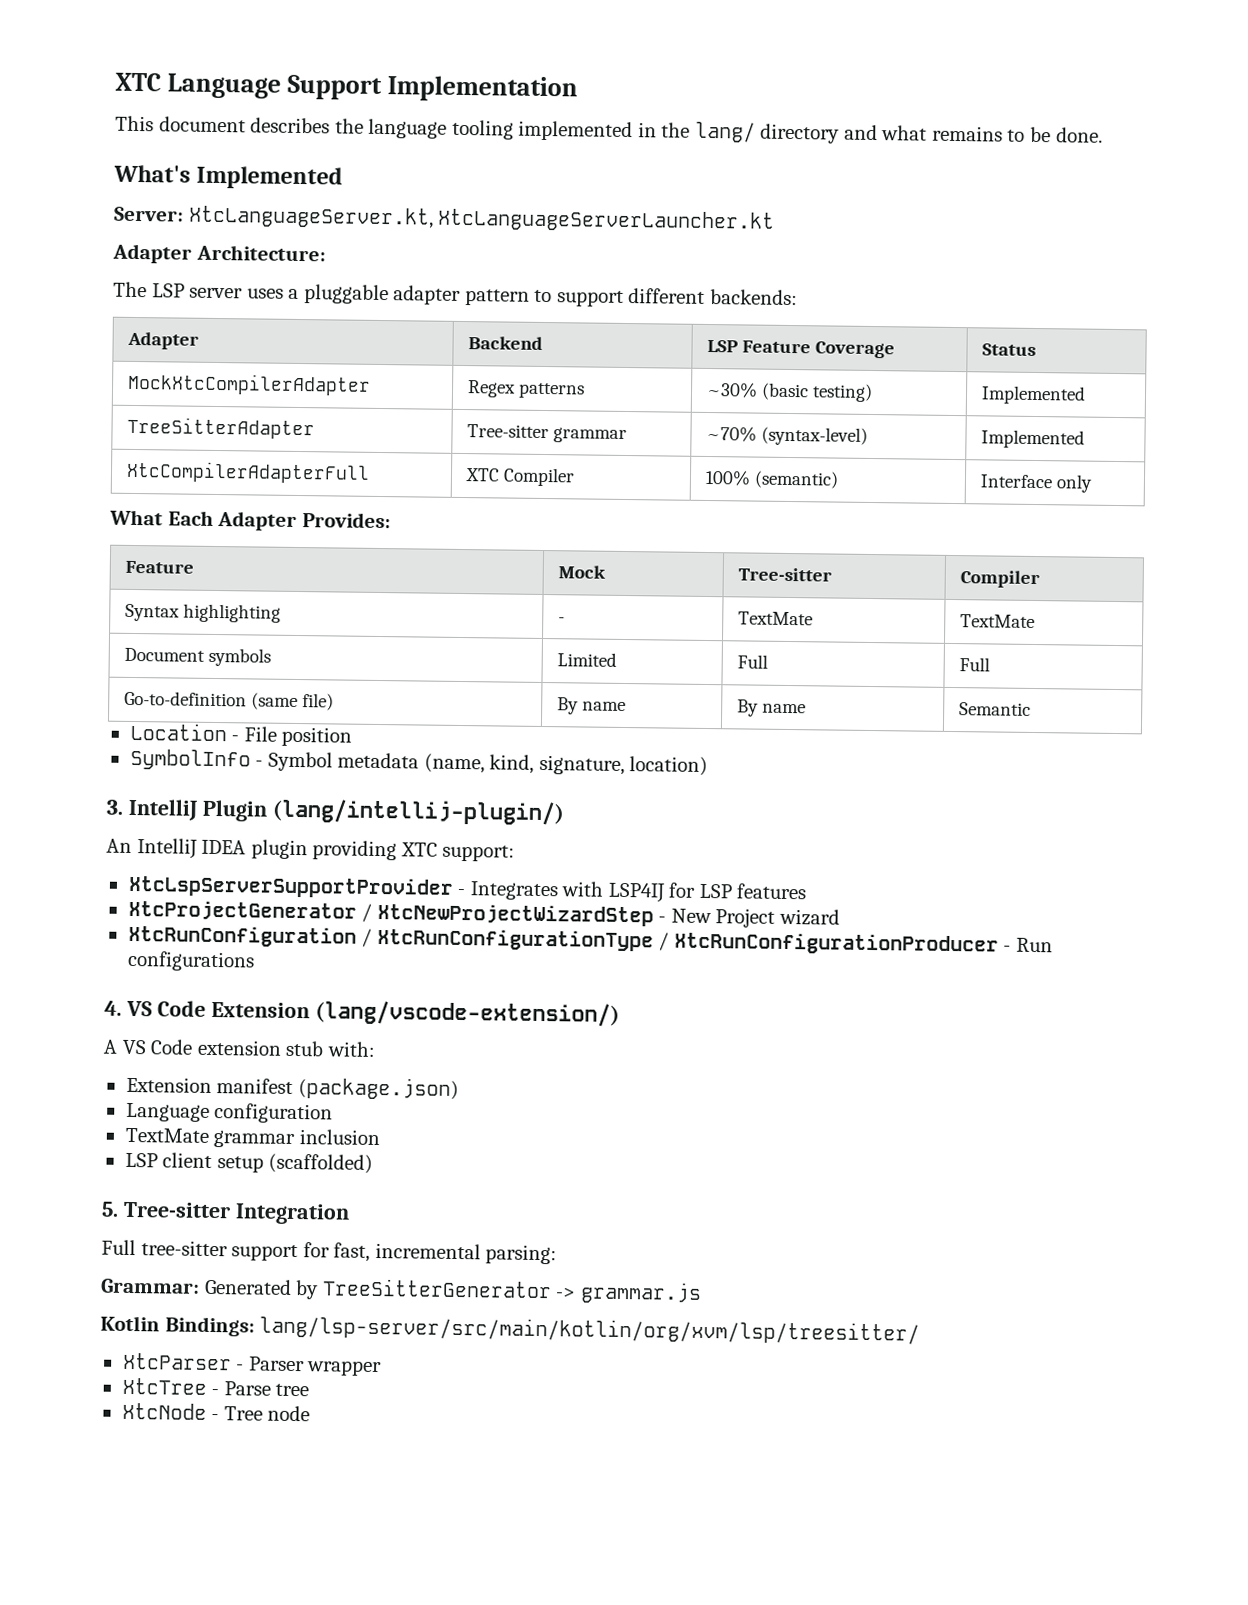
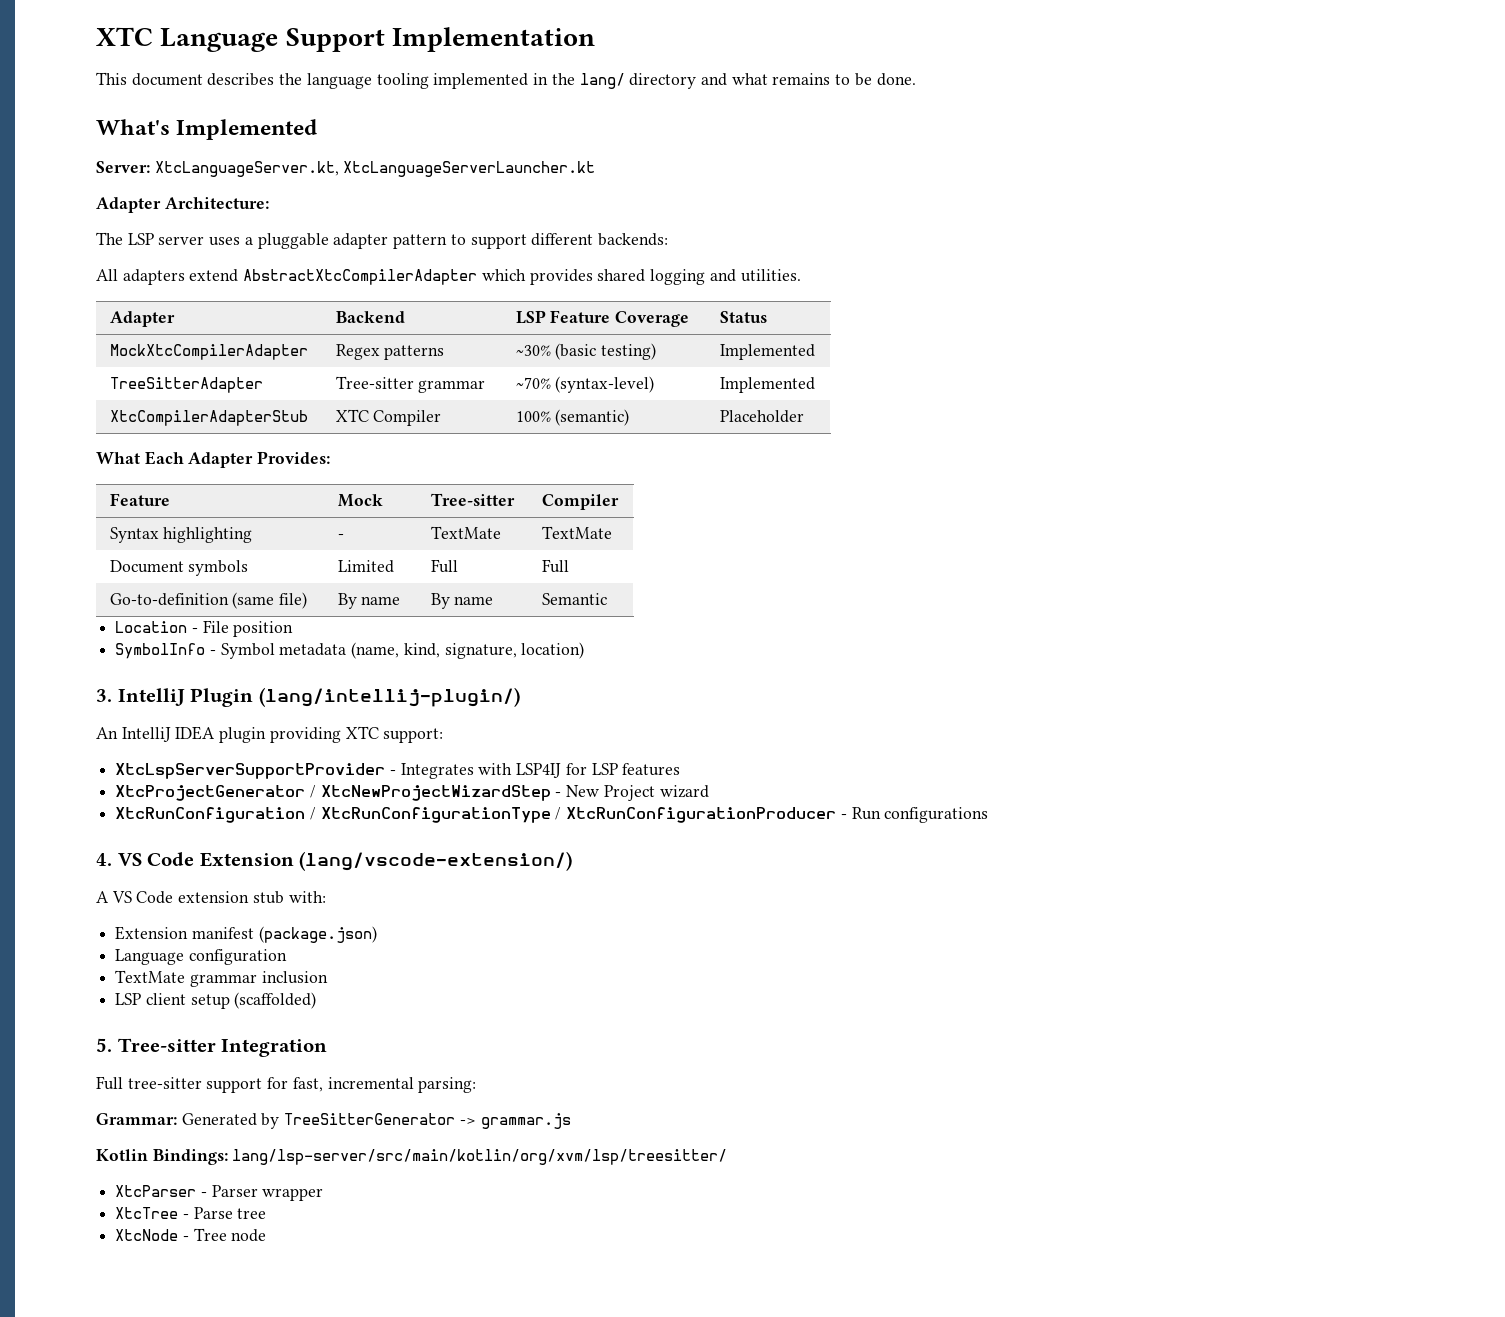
+ All adapters extend AbstractXtcCompilerAdapter which provides shared logging and utilities.
- XtcCompilerAdapterFull | XTC Compiler | 100% (semantic) | Interface only
+ XtcCompilerAdapterStub | XTC Compiler | 100% (semantic) | Placeholder

